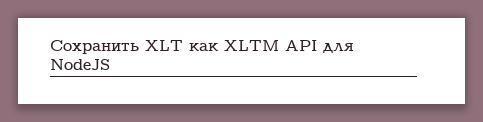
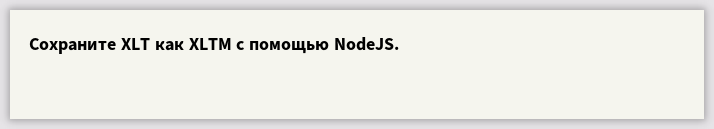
- Сохранить XLT как XLTM API для NodeJS
+ Сохраните XLT как XLTM с помощью NodeJS.

